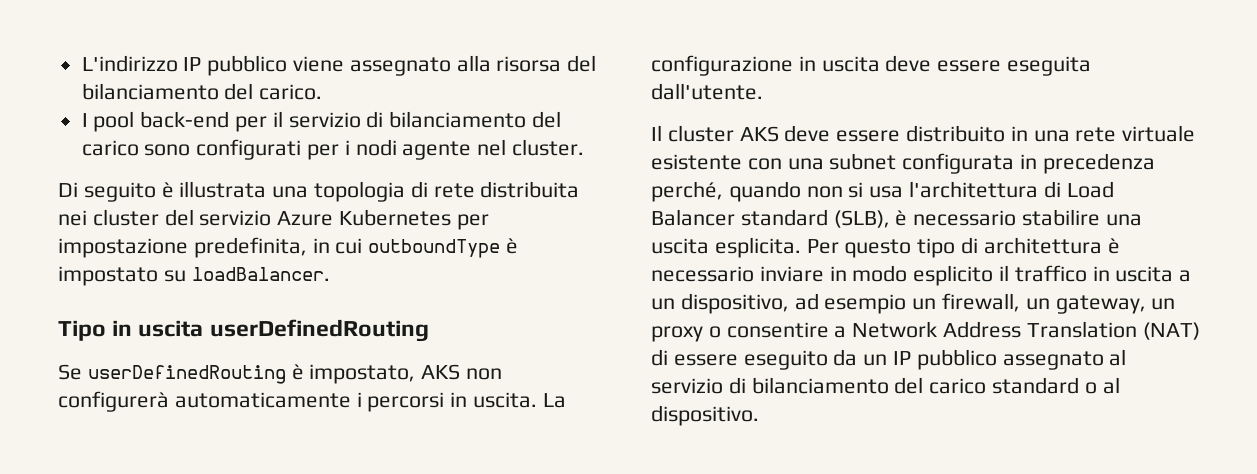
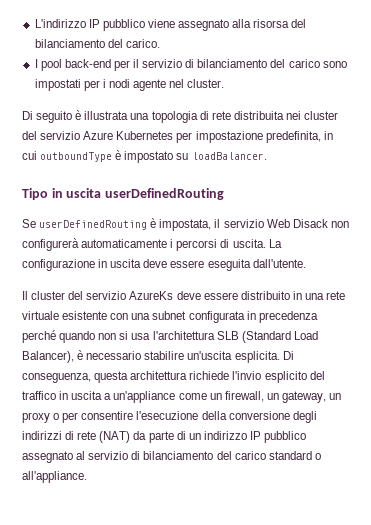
- I pool back-end per il servizio di bilanciamento del carico sono configurati per i nodi agente nel cluster.
+ I pool back-end per il servizio di bilanciamento del carico sono impostati per i nodi agente nel cluster.
- Se userDefinedRouting è impostato, AKS non configurerà automaticamente i percorsi in uscita.
+ Se userDefinedRouting è impostata, il servizio Web Disack non configurerà automaticamente i percorsi di uscita.
- Il cluster AKS deve essere distribuito in una rete virtuale esistente con una subnet configurata in precedenza perché, quando non si usa l'architettura di Load Balancer standard (SLB), è necessario stabilire una uscita esplicita. Per questo tipo di architettura è necessario inviare in modo esplicito il traffico in uscita a un dispositivo, ad esempio un firewall, un gateway, un proxy o consentire a Network Address Translation (NAT) di essere eseguito da un IP pubblico assegnato al servizio di bilanciamento del carico standard o al dispositivo.
+ Il cluster del servizio AzureKs deve essere distribuito in una rete virtuale esistente con una subnet configurata in precedenza perché quando non si usa l'architettura SLB (Standard Load Balancer), è necessario stabilire un'uscita esplicita. Di conseguenza, questa architettura richiede l'invio esplicito del traffico in uscita a un'appliance come un firewall, un gateway, un proxy o per consentire l'esecuzione della conversione degli indirizzi di rete (NAT) da parte di un indirizzo IP pubblico assegnato al servizio di bilanciamento del carico standard o all'appliance.

